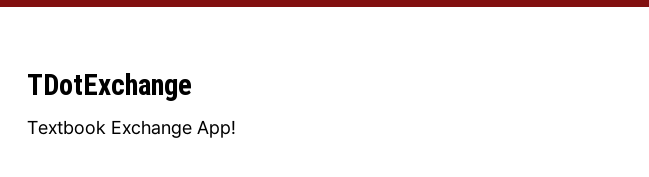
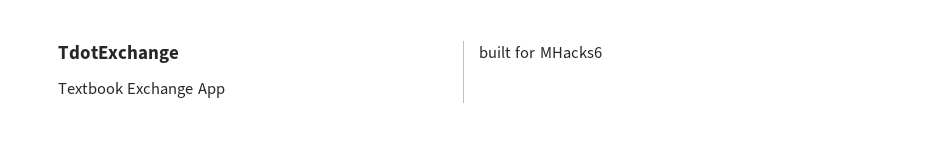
- TDotExchange
+ TdotExchange
- Textbook Exchange App!
+ Textbook Exchange App
+ built for MHacks6

